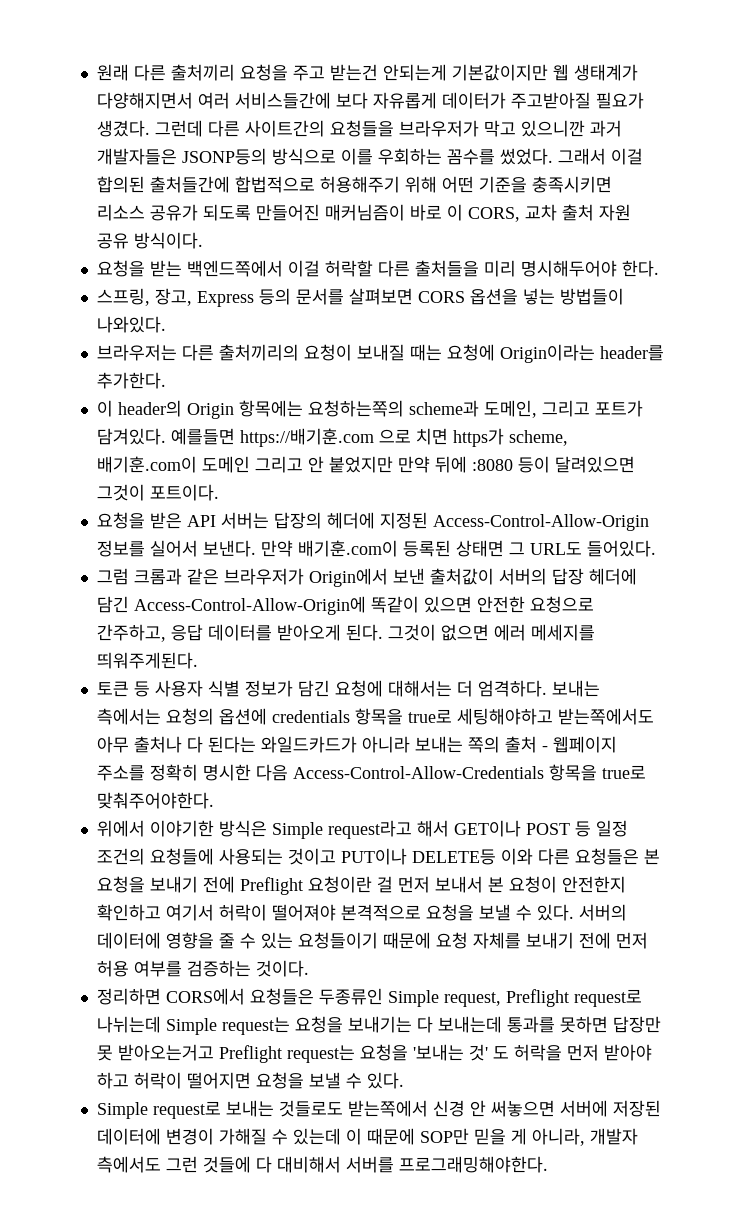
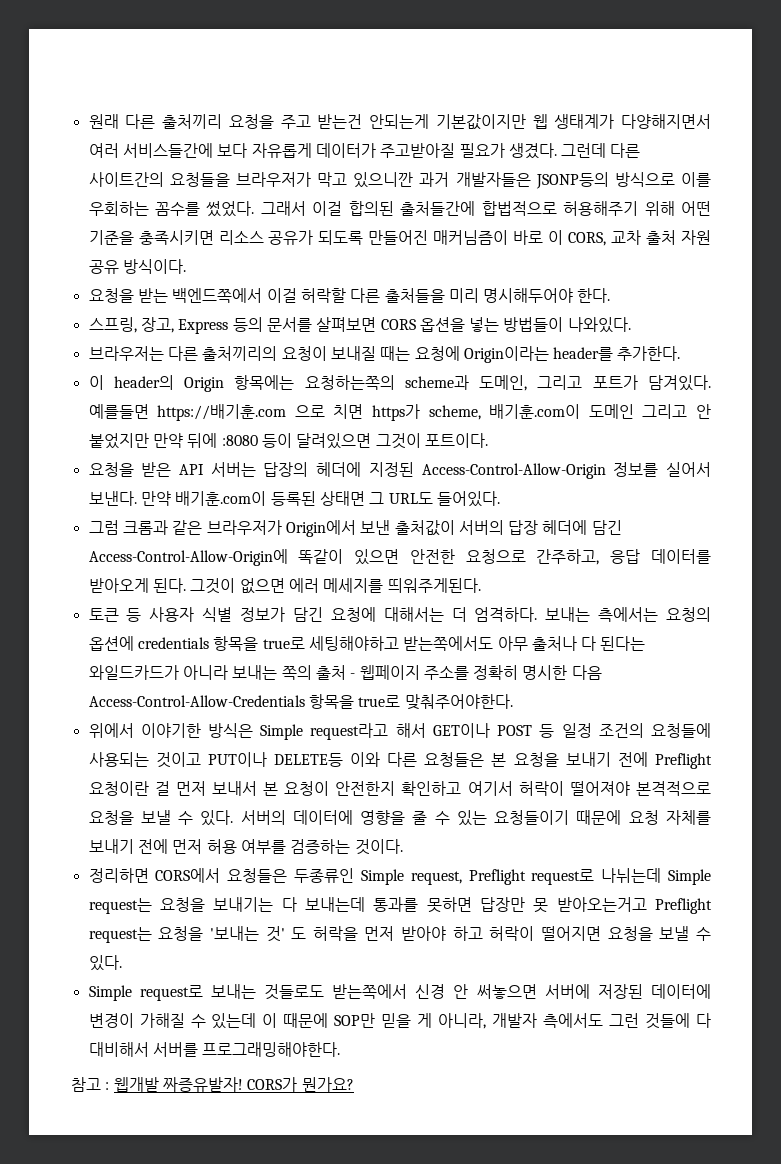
+ 참고 : 웹개발 짜증유발자! CORS가 뭔가요?

